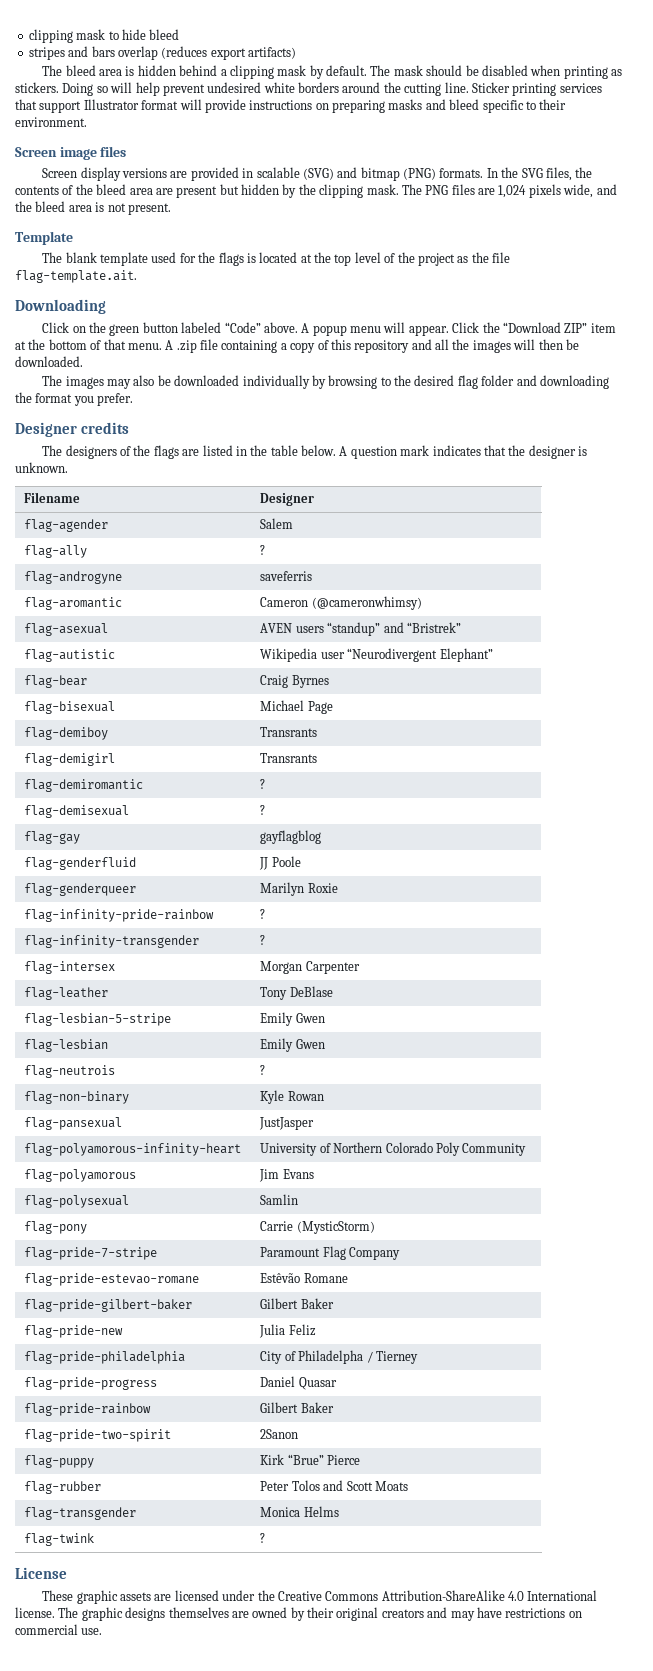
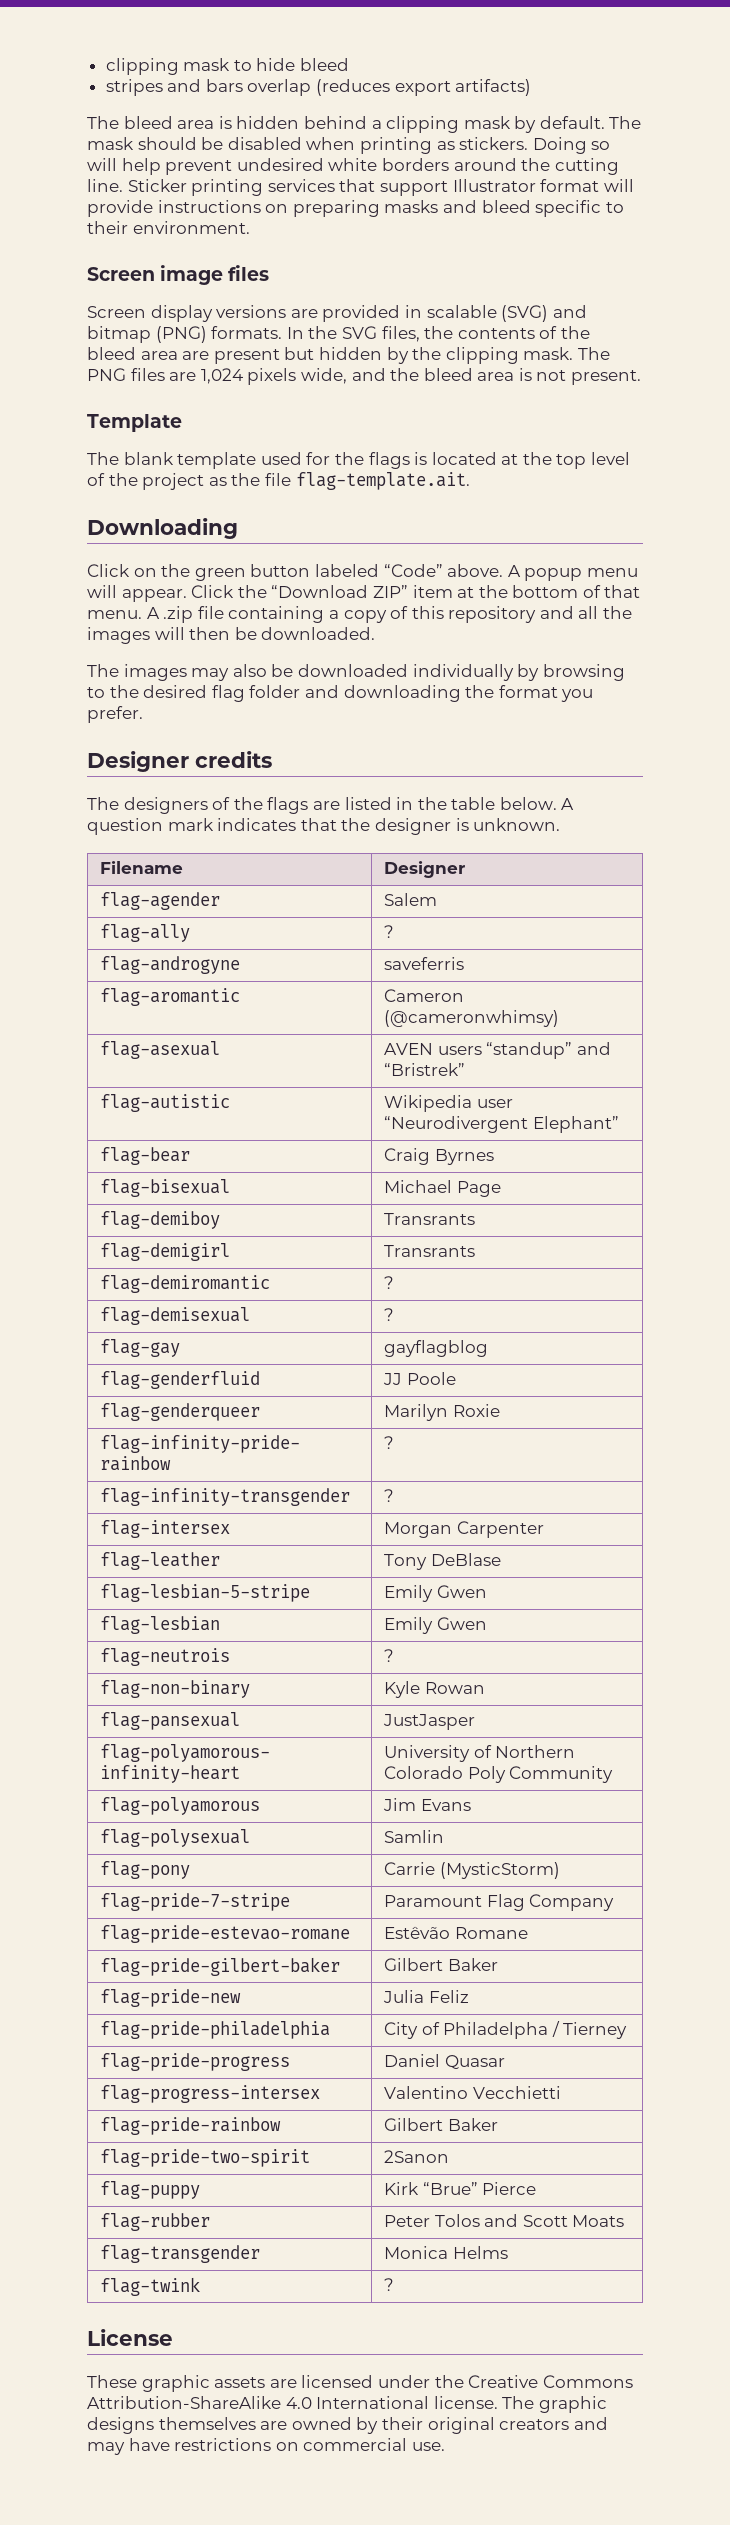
+ flag-progress-intersex | Valentino Vecchietti

